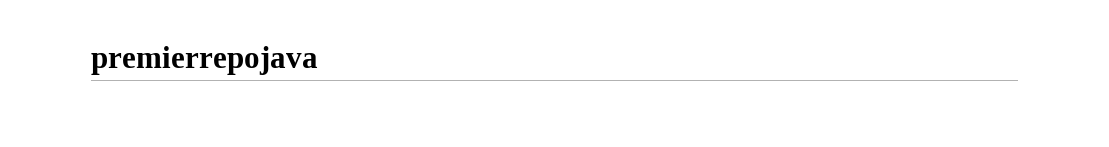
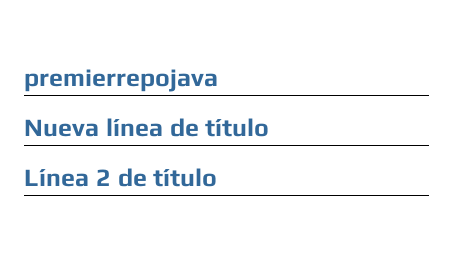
+ Nueva línea de título
+ Línea 2 de título

